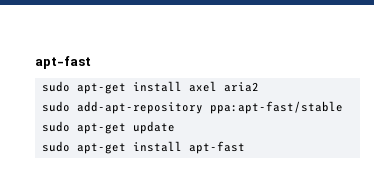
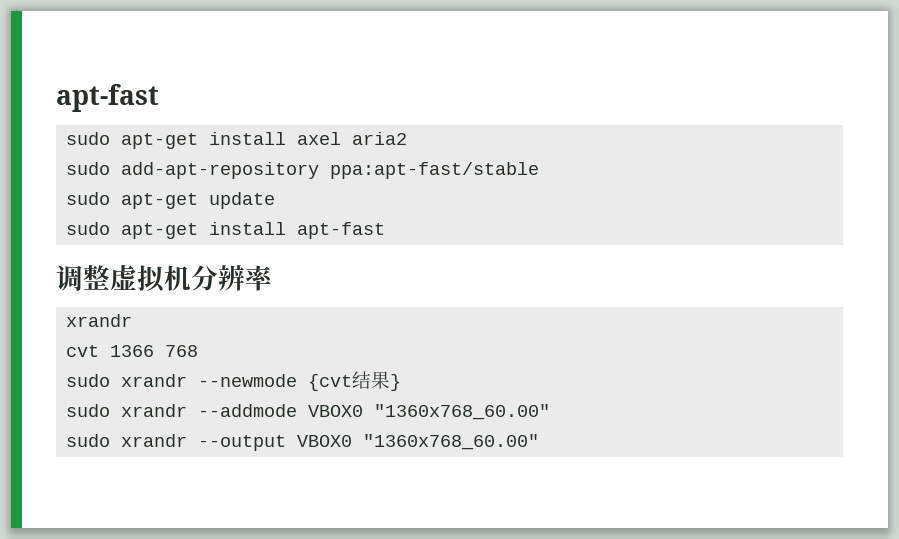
+ 调整虚拟机分辨率
+ xrandr
+ cvt 1366 768
+ sudo xrandr --newmode {cvt结果}
+ sudo xrandr --addmode VBOX0 "1360x768_60.00"
+ sudo xrandr --output VBOX0 "1360x768_60.00"

